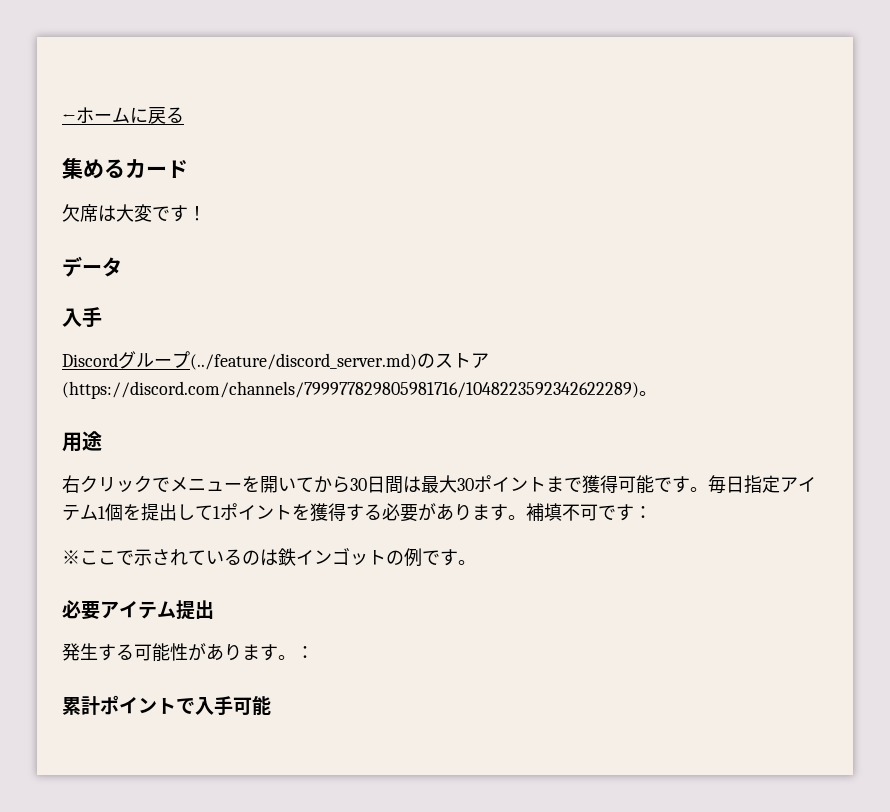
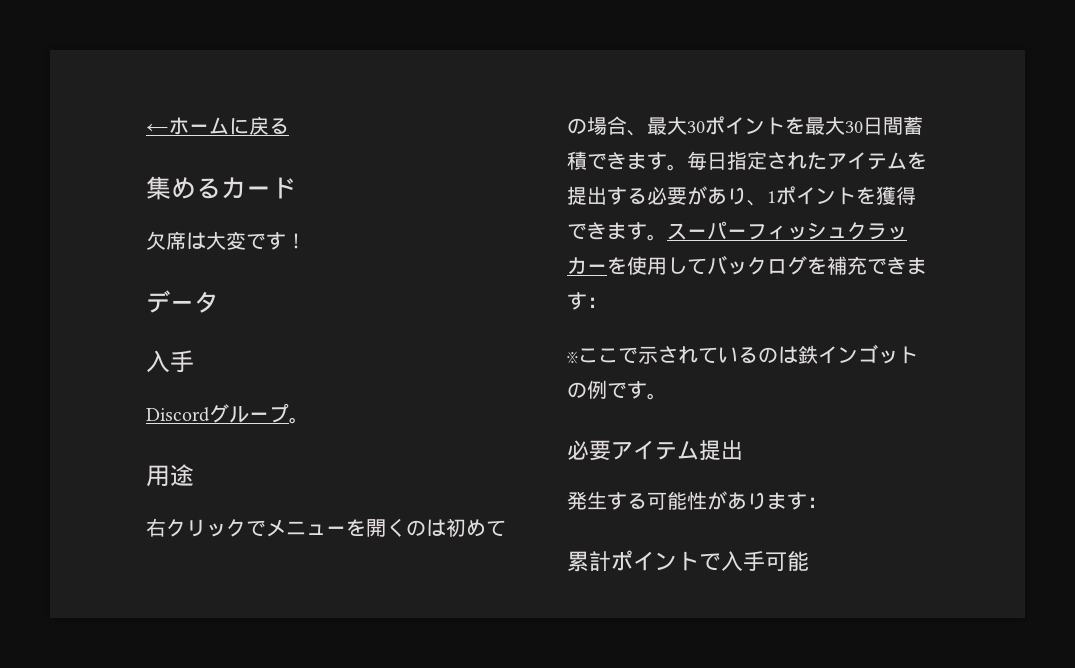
- Discordグループ(../feature/discord_server.md)のストア(https://discord.com/channels/799977829805981716/1048223592342622289)。
+ Discordグループ。
- 右クリックでメニューを開いてから30日間は最大30ポイントまで獲得可能です。
+ 右クリックでメニューを開くのは初めての場合、最大30ポイントを最大30日間蓄積できます。
- 毎日指定アイテム1個を提出して1ポイントを獲得する必要があります。補填不可です：
+ 毎日指定されたアイテムを提出する必要があり、1ポイントを獲得できます。スーパーフィッシュクラッカーを使用してバックログを補充できます：
- 発生する可能性があります。：
+ 発生する可能性があります：

